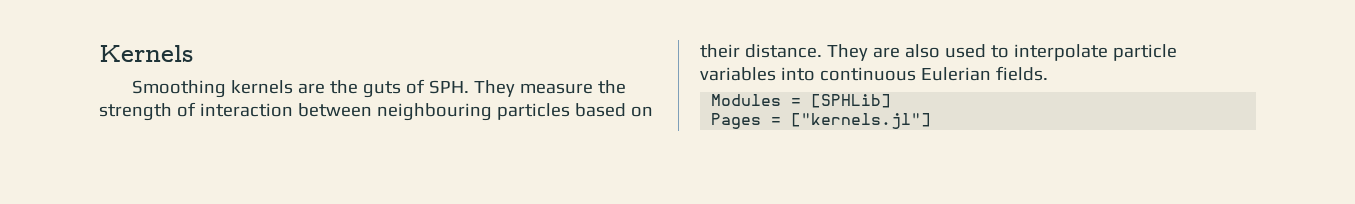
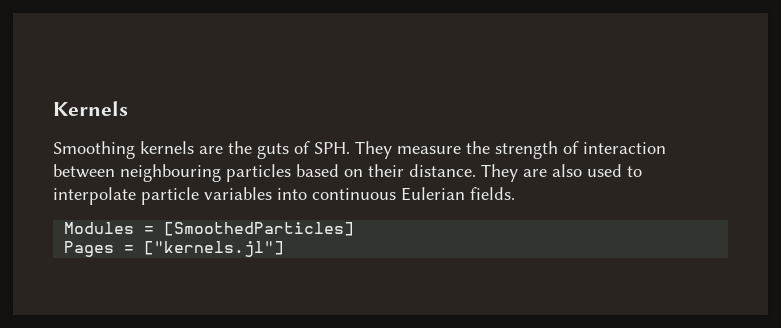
- Modules = [SPHLib]
+ Modules = [SmoothedParticles]

